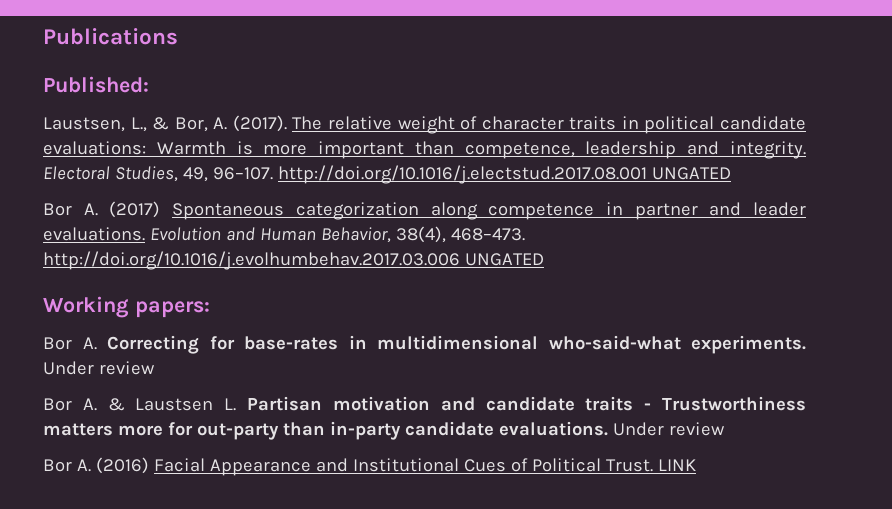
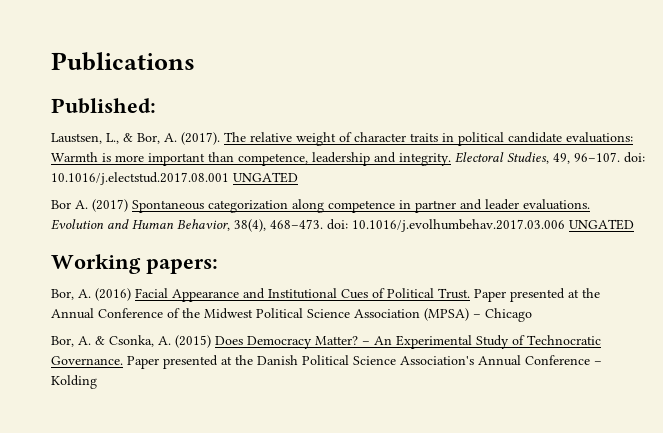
- Electoral Studies, 49, 96–107. http://doi.org/10.1016/j.electstud.2017.08.001 UNGATED
+ Electoral Studies, 49, 96–107. doi: 10.1016/j.electstud.2017.08.001 UNGATED
- Evolution and Human Behavior, 38(4), 468–473. http://doi.org/10.1016/j.evolhumbehav.2017.03.006 UNGATED
+ Evolution and Human Behavior, 38(4), 468–473. doi: 10.1016/j.evolhumbehav.2017.03.006 UNGATED
- Bor A. Correcting for base-rates in multidimensional who-said-what experiments. Under review
- Bor A. & Laustsen L. Partisan motivation and candidate traits - Trustworthiness matters more for out-party than in-party candidate evaluations. Under review
- Bor A. (2016) Facial Appearance and Institutional Cues of Political Trust.
+ Bor, A. (2016) Facial Appearance and Institutional Cues of Political Trust.
- LINK
+ Paper presented at the Annual Conference of the Midwest Political Science Association (MPSA) – Chicago
+ Bor, A. & Csonka, A. (2015) Does Democracy Matter? – An Experimental Study of Technocratic Governance. Paper presented at the Danish Political Science Association's Annual Conference – Kolding

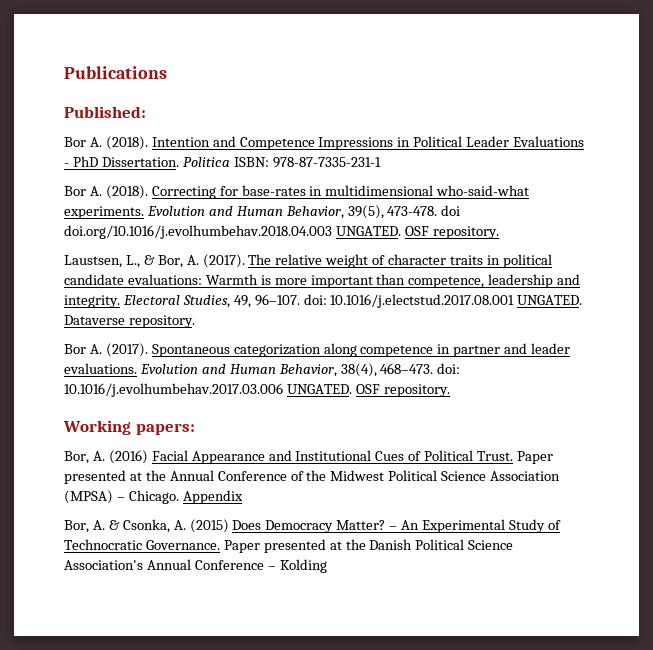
+ Bor A. (2018). Intention and Competence Impressions in Political Leader Evaluations - PhD Dissertation. Politica ISBN: 978-87-7335-231-1
+ Bor A. (2018). Correcting for base-rates in multidimensional who-said-what experiments. Evolution and Human Behavior, 39(5), 473-478. doi doi.org/10.1016/j.evolhumbehav.2018.04.003 UNGATED. OSF repository.
- Electoral Studies, 49, 96–107. doi: 10.1016/j.electstud.2017.08.001 UNGATED
- Bor A. (2017) Spontaneous categorization along competence in partner and leader evaluations.
+ Electoral Studies, 49, 96–107. doi: 10.1016/j.electstud.2017.08.001 UNGATED. Dataverse repository.
+ Bor A. (2017). Spontaneous categorization along competence in partner and leader evaluations.
- Evolution and Human Behavior, 38(4), 468–473. doi: 10.1016/j.evolhumbehav.2017.03.006 UNGATED
+ Evolution and Human Behavior, 38(4), 468–473. doi: 10.1016/j.evolhumbehav.2017.03.006 UNGATED. OSF repository.
- Paper presented at the Annual Conference of the Midwest Political Science Association (MPSA) – Chicago
+ Paper presented at the Annual Conference of the Midwest Political Science Association (MPSA) – Chicago. Appendix

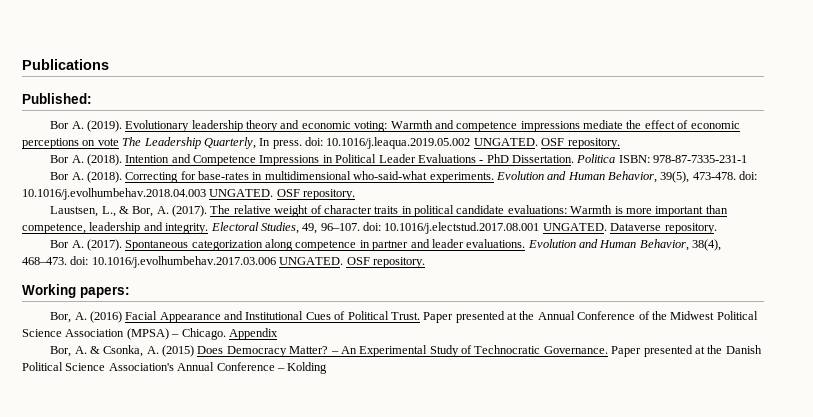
+ Bor A. (2019). Evolutionary leadership theory and economic voting: Warmth and competence impressions mediate the effect of economic perceptions on vote The Leadership Quarterly, In press. doi: 10.1016/j.leaqua.2019.05.002 UNGATED. OSF repository.
- Evolution and Human Behavior, 39(5), 473-478. doi doi.org/10.1016/j.evolhumbehav.2018.04.003 UNGATED.
+ Evolution and Human Behavior, 39(5), 473-478. doi: 10.1016/j.evolhumbehav.2018.04.003 UNGATED.

